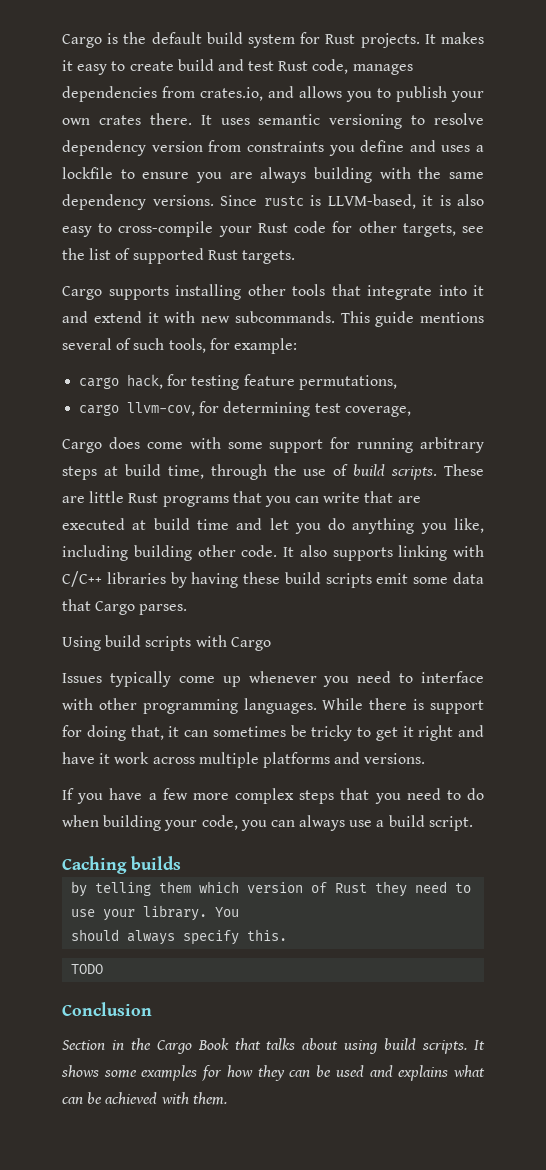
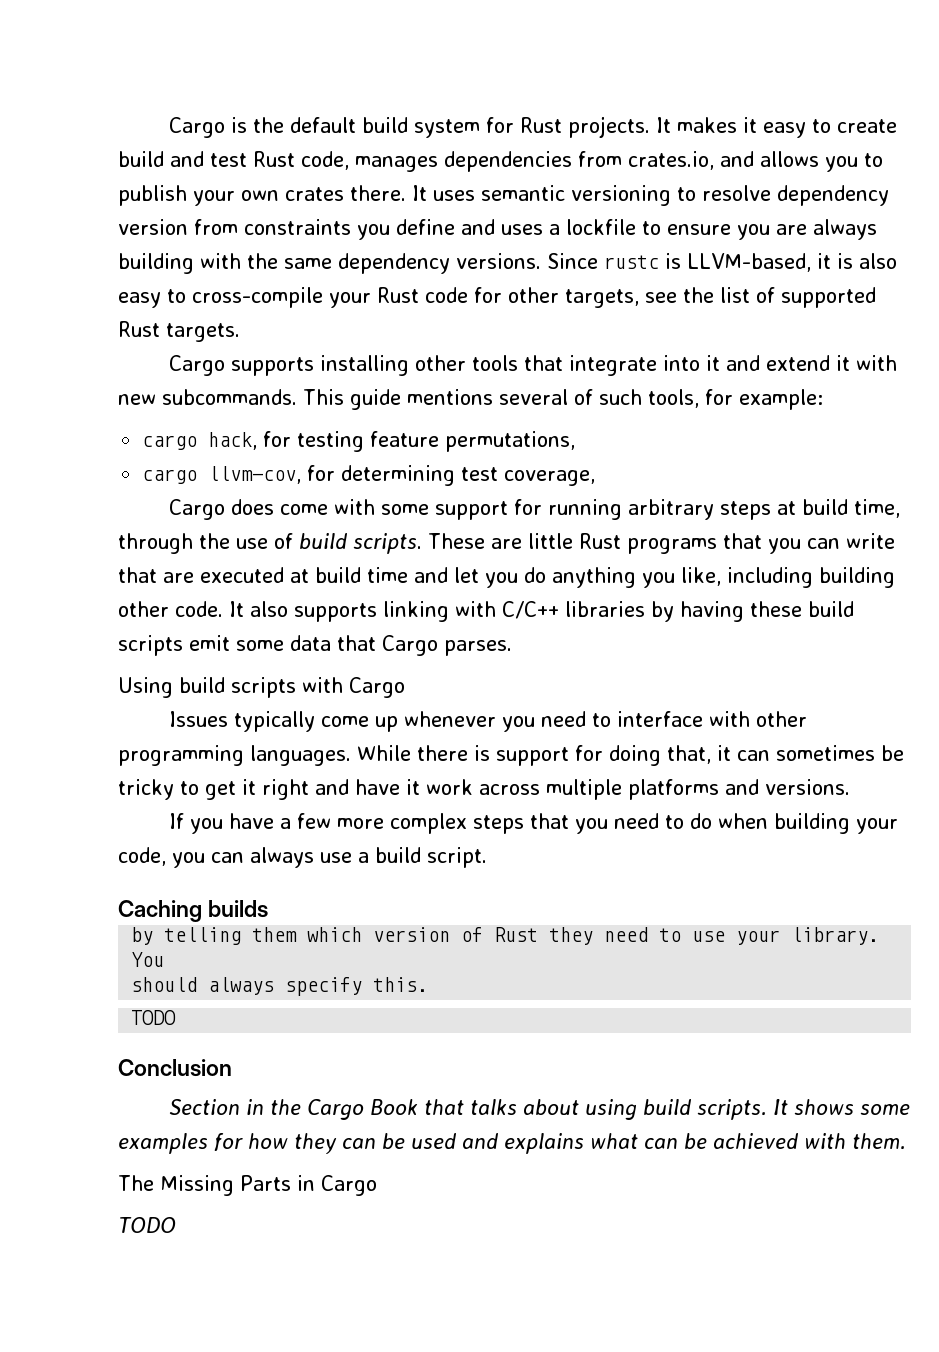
+ The Missing Parts in Cargo
+ TODO

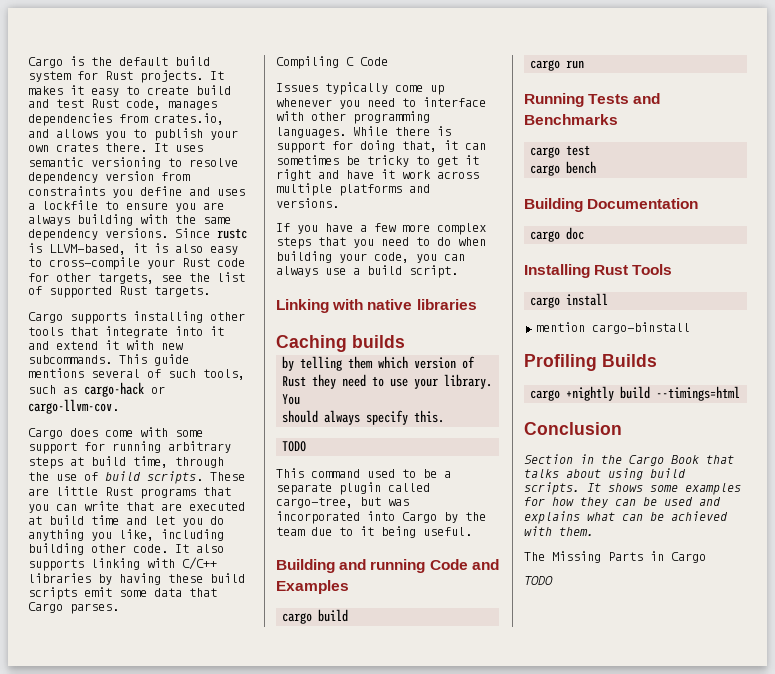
- This guide mentions several of such tools, for example:
- cargo hack, for testing feature permutations,
- cargo llvm-cov, for determining test coverage,
+ This guide mentions several of such tools, such as cargo-hack or cargo-llvm-cov.
- Using build scripts with Cargo
+ Compiling C Code
+ Linking with native libraries
+ This command used to be a separate plugin called cargo-tree, but was incorporated into Cargo by the team due to it being useful.
+ Building and running Code and Examples
+ cargo build
+ cargo run
+ Running Tests and Benchmarks
+ cargo test
+ cargo bench
+ Building Documentation
+ cargo doc
+ Installing Rust Tools
+ cargo install
+ mention cargo-binstall
+ Profiling Builds
+ cargo +nightly build --timings=html

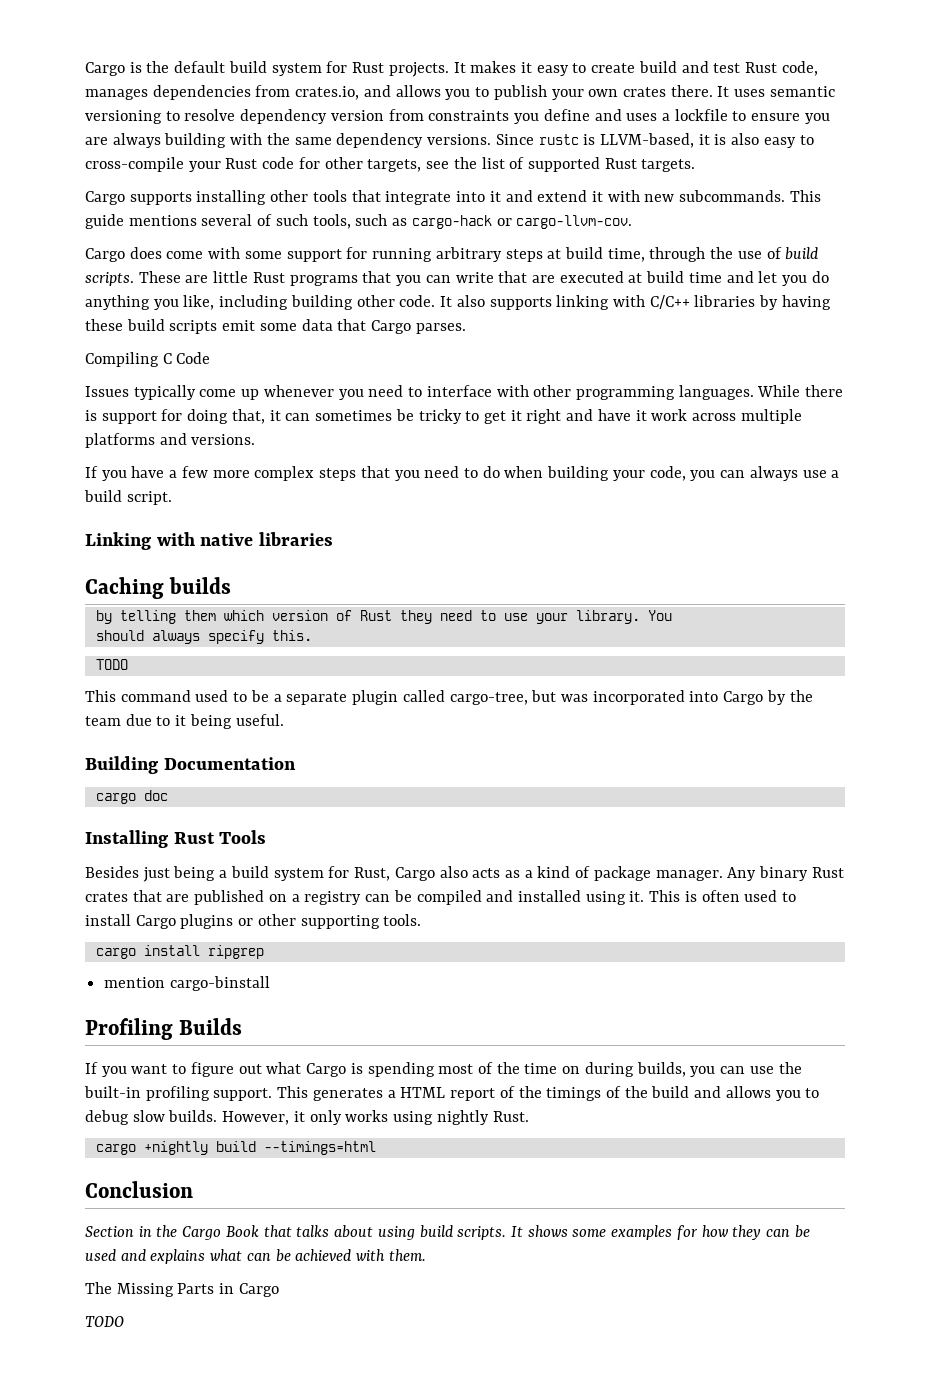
- Building and running Code and Examples
- cargo build
- cargo run
- Running Tests and Benchmarks
- cargo test
- cargo bench
+ Besides just being a build system for Rust, Cargo also acts as a kind of package manager. Any binary Rust crates that are published on a registry can be compiled and installed using it. This is often used to install Cargo plugins or other supporting tools.
- cargo install
+ cargo install ripgrep
+ If you want to figure out what Cargo is spending most of the time on during builds, you can use the built-in profiling support. This generates a HTML report of the timings of the build and allows you to debug slow builds. However, it only works using nightly Rust.

